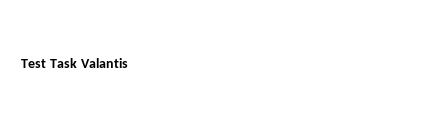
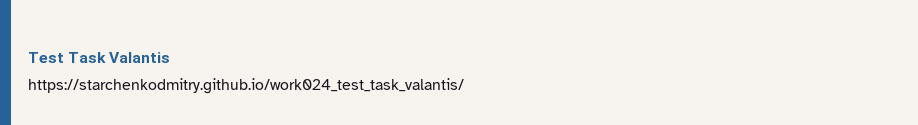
+ https://starchenkodmitry.github.io/work024_test_task_valantis/

